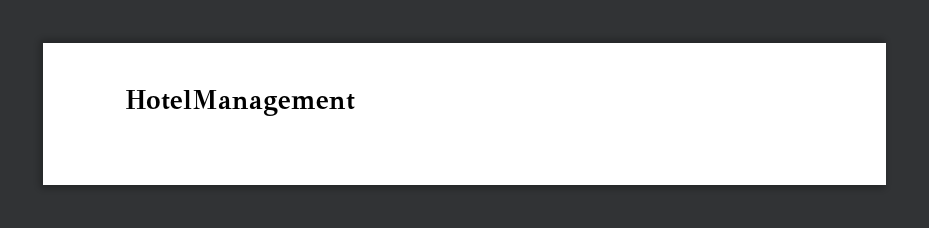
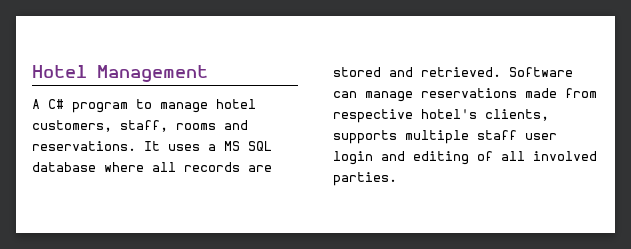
- HotelManagement
+ Hotel Management
+ A C# program to manage hotel customers, staff, rooms and reservations. It uses a MS SQL database where all records are stored and retrieved. Software can manage reservations made from respective hotel's clients, supports multiple staff user login and editing of all involved parties.

